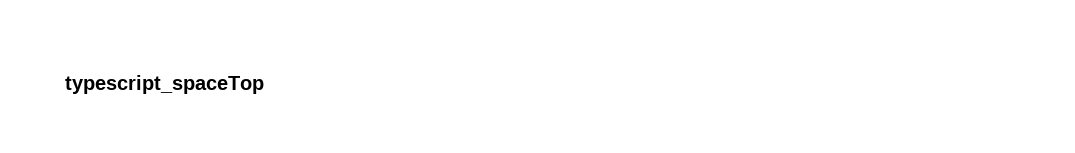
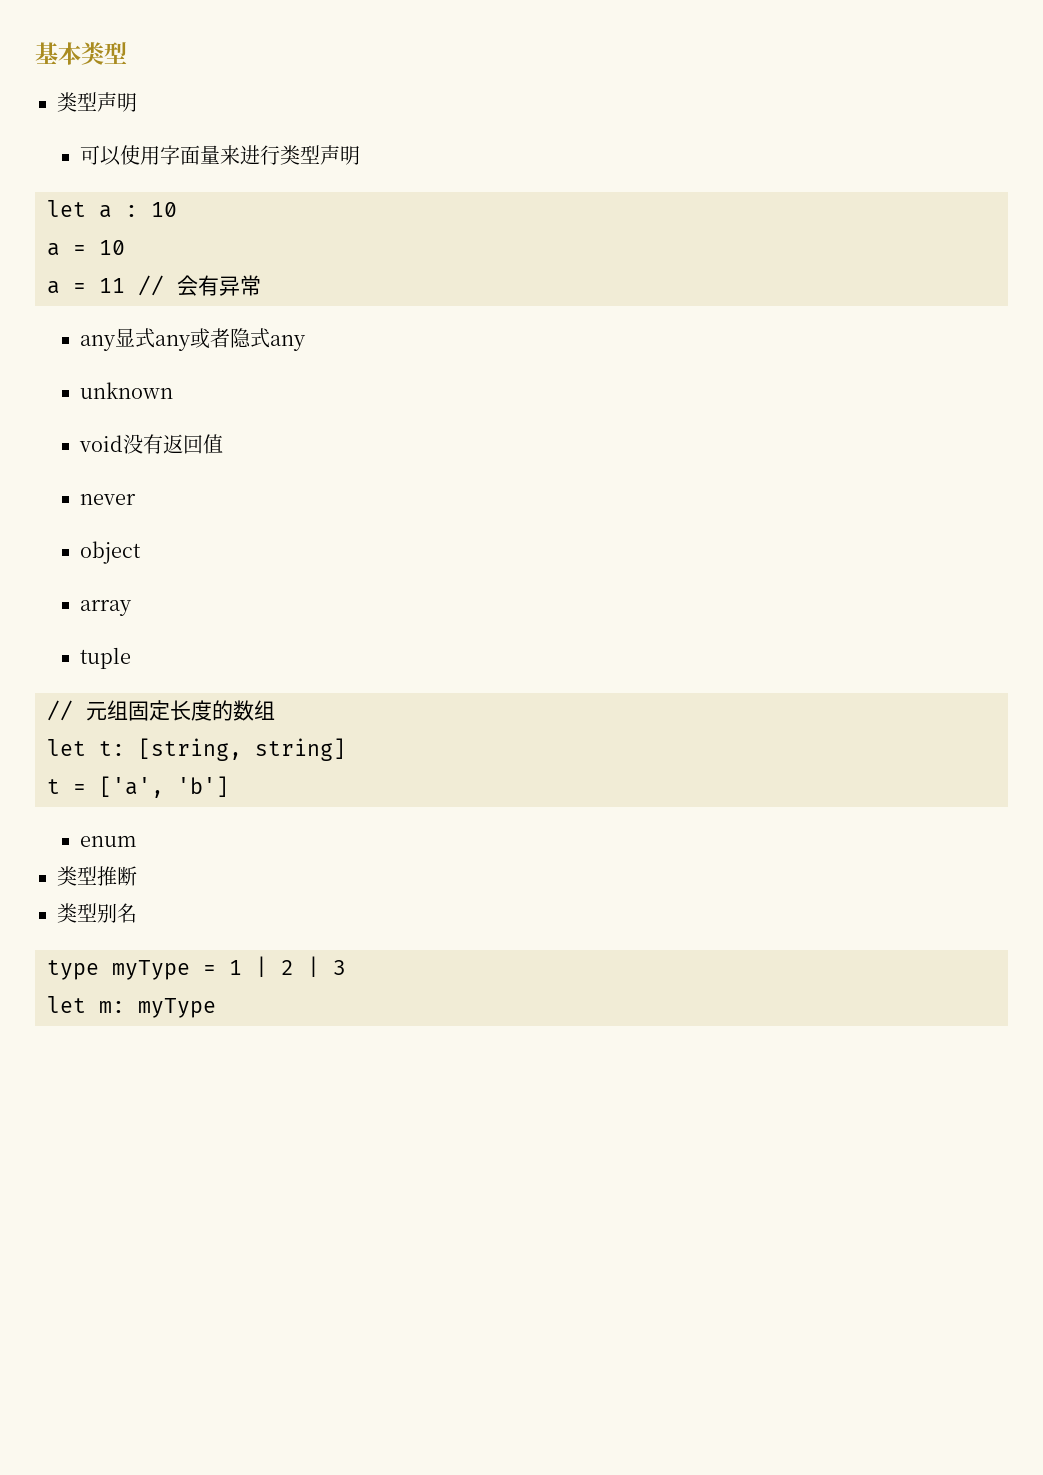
- typescript_spaceTop
+ 基本类型
+ 类型声明
+ 可以使用字面量来进行类型声明
+ let a : 10
+ a = 10
+ a = 11 // 会有异常
+ any显式any或者隐式any
+ unknown
+ void没有返回值
+ never
+ object
+ array
+ tuple
+ // 元组固定长度的数组
+ let t: [string, string]
+ t = ['a', 'b']
+ enum
+ 类型推断
+ 类型别名
+ type myType = 1 | 2 | 3
+ let m: myType

